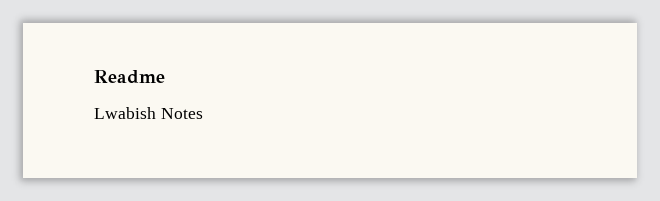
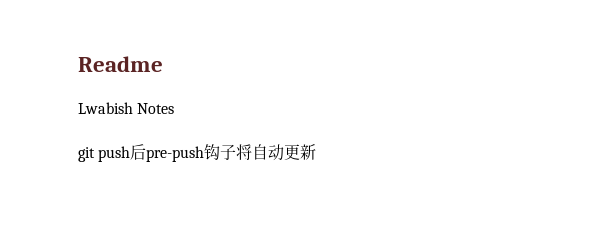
+ git push后pre-push钩子将自动更新

